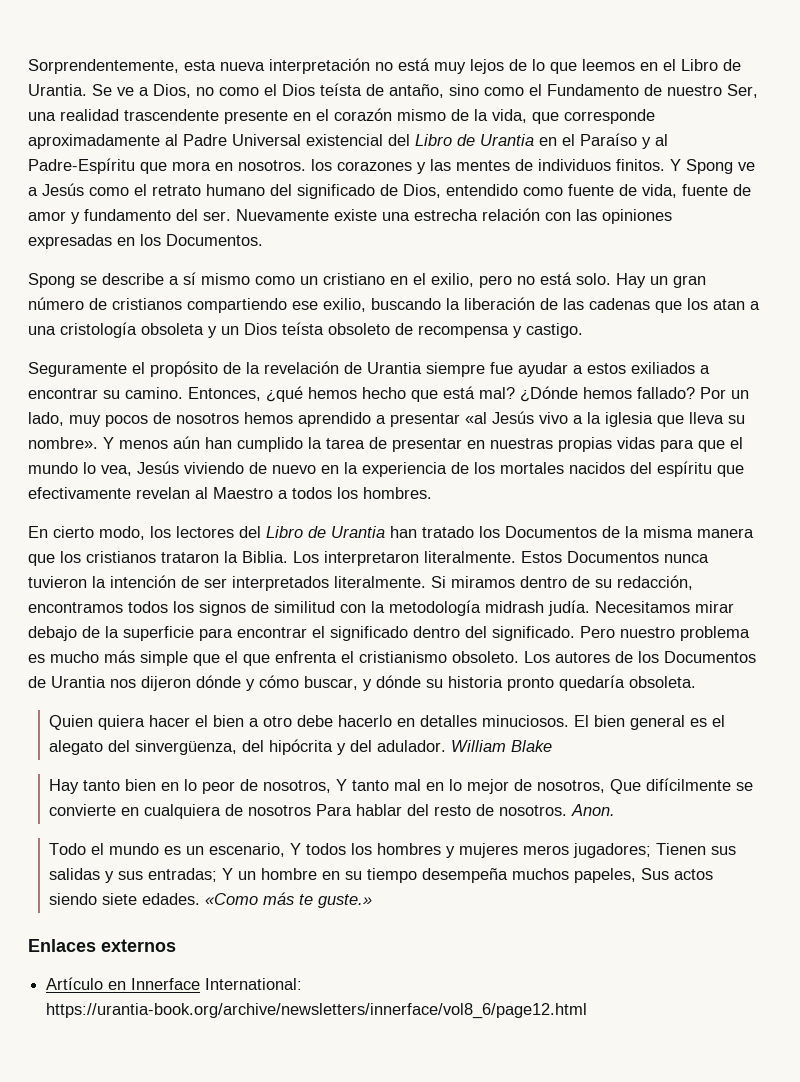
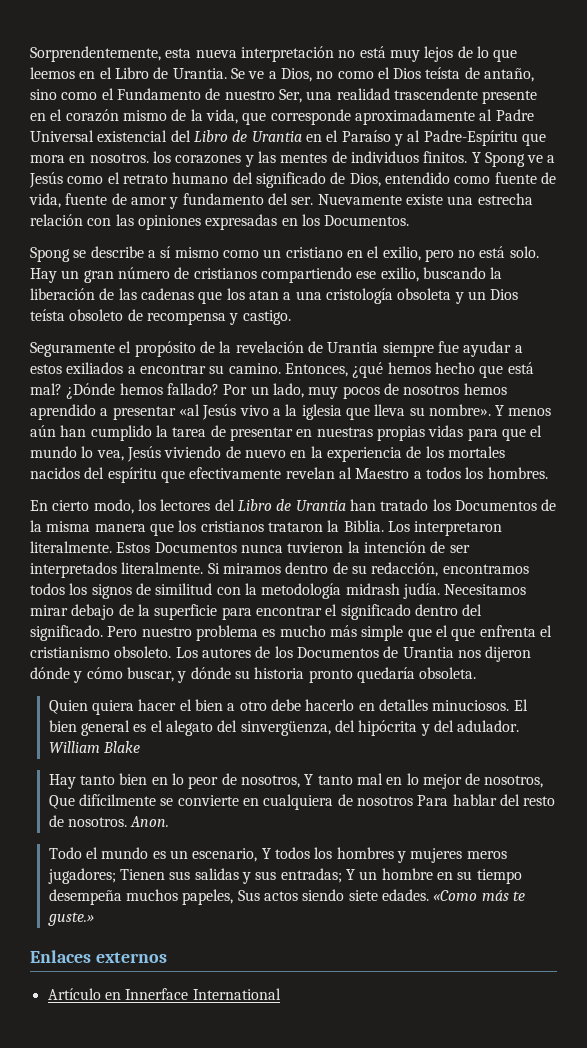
- Artículo en Innerface International: https://urantia-book.org/archive/newsletters/innerface/vol8_6/page12.html
+ Artículo en Innerface International

